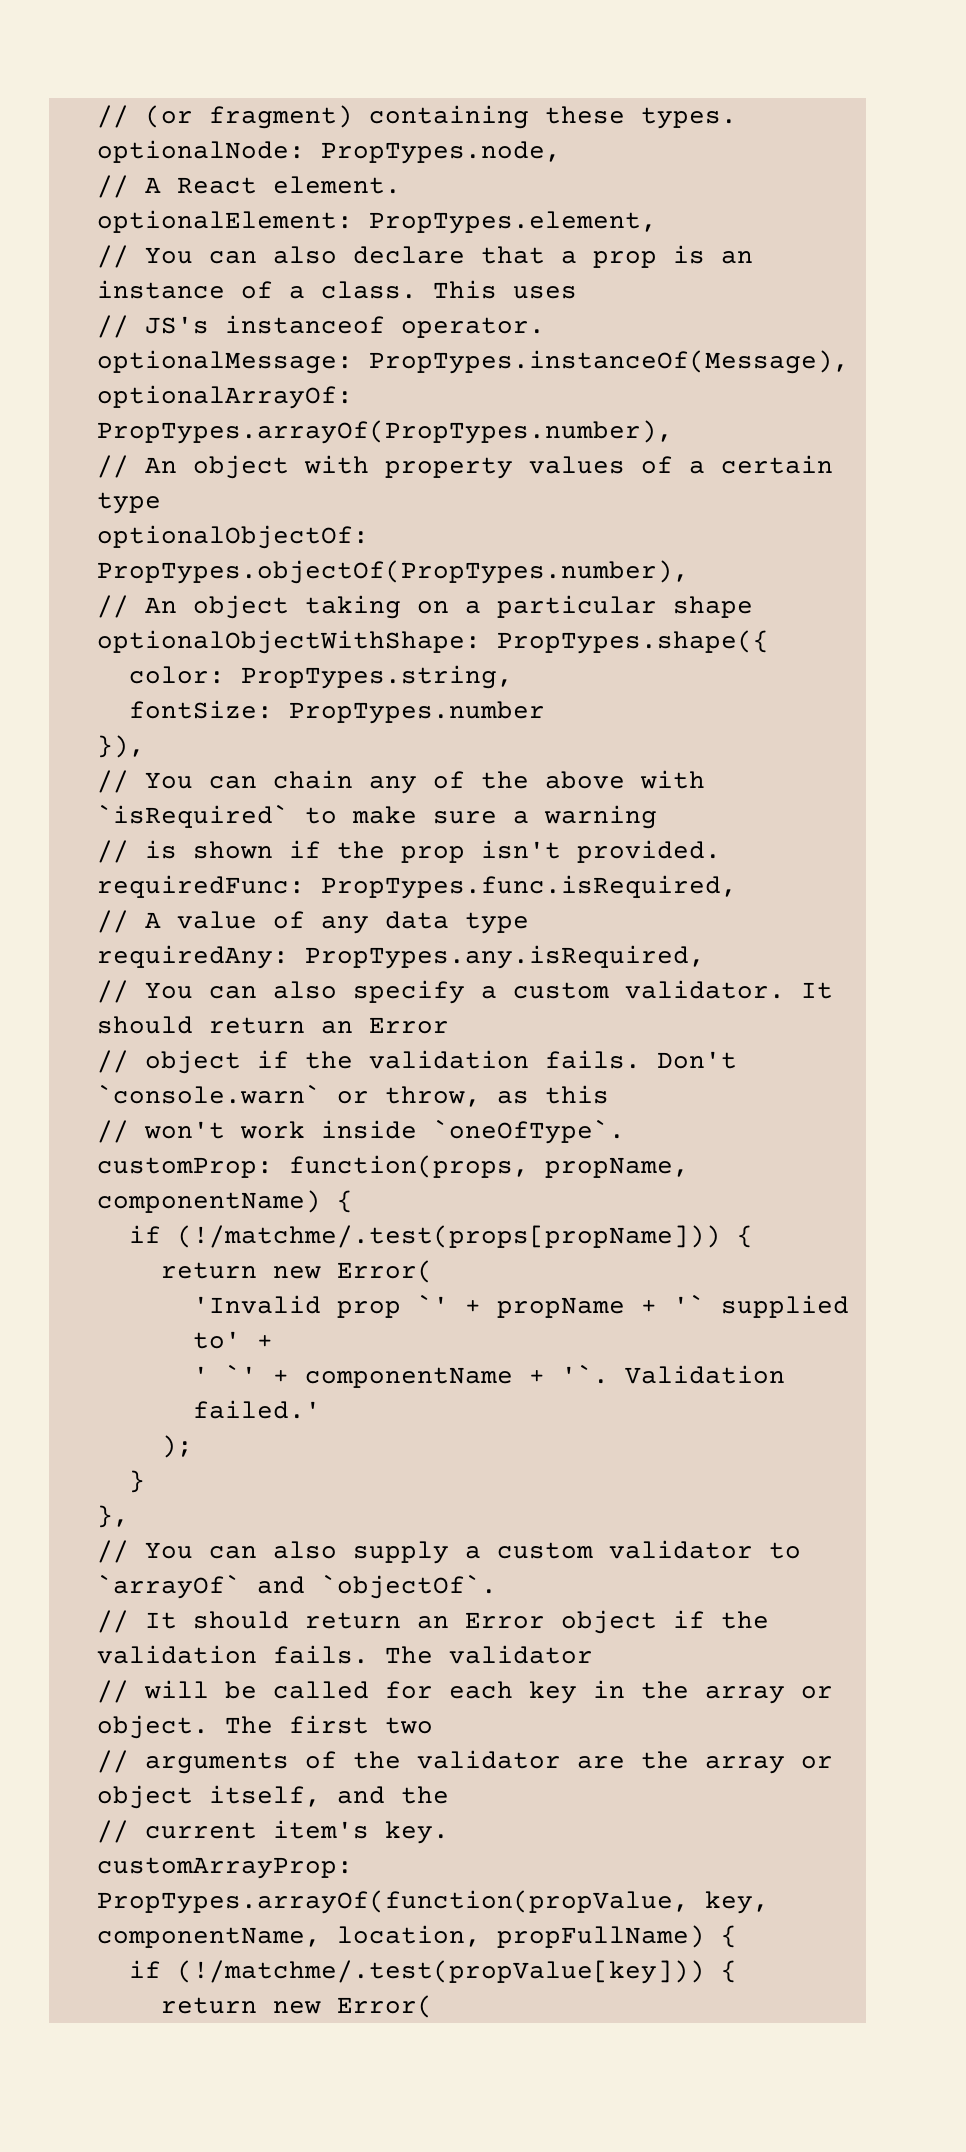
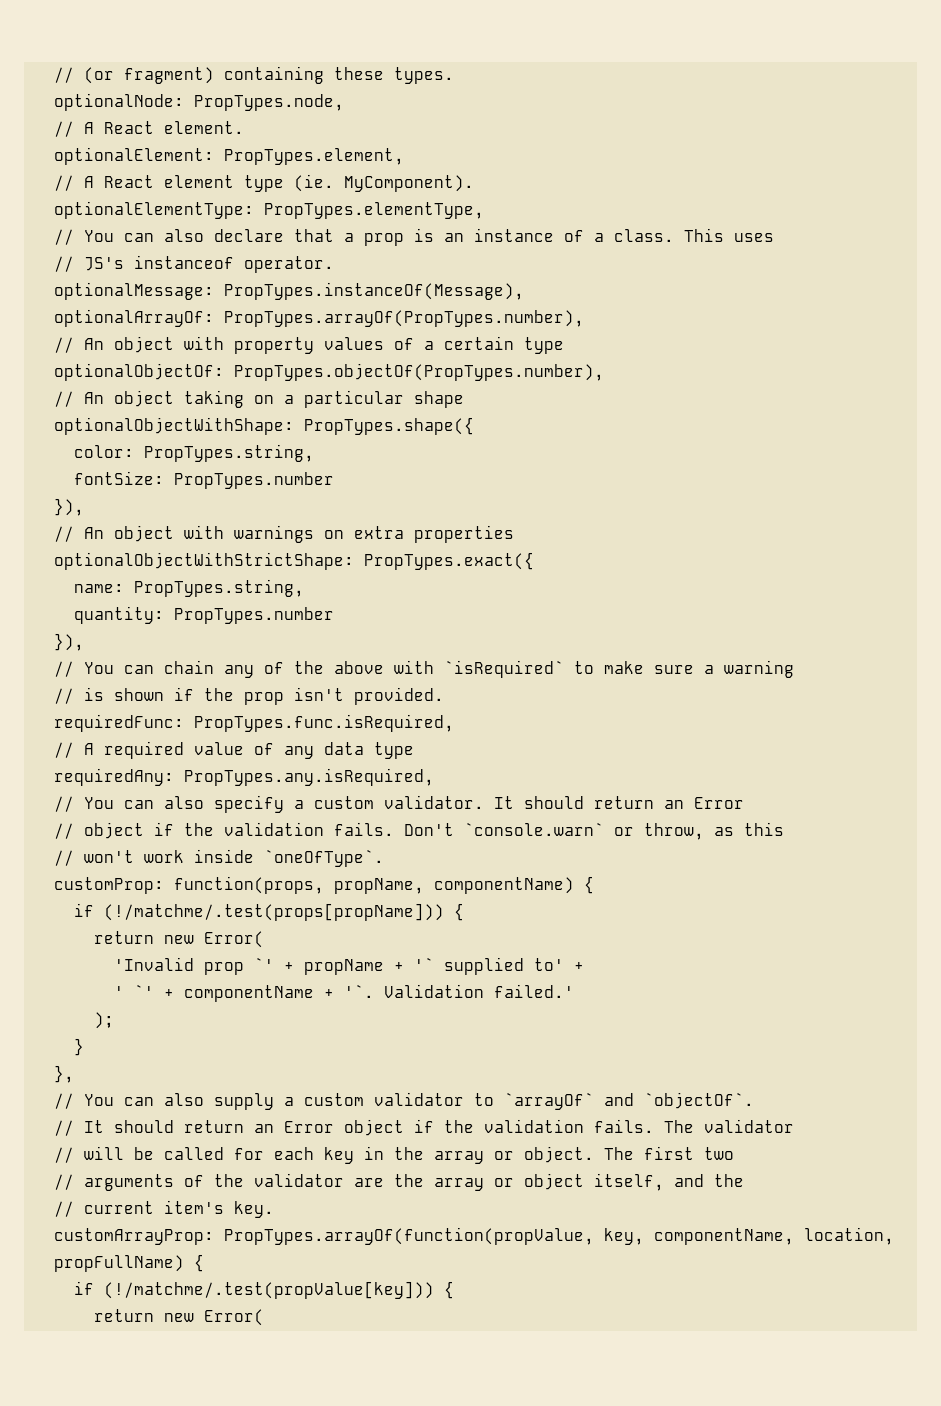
+ // A React element type (ie. MyComponent).
+ optionalElementType: PropTypes.elementType,
+ // An object with warnings on extra properties
+ optionalObjectWithStrictShape: PropTypes.exact({
+ name: PropTypes.string,
+ quantity: PropTypes.number
+ }),
- // A value of any data type
+ // A required value of any data type

